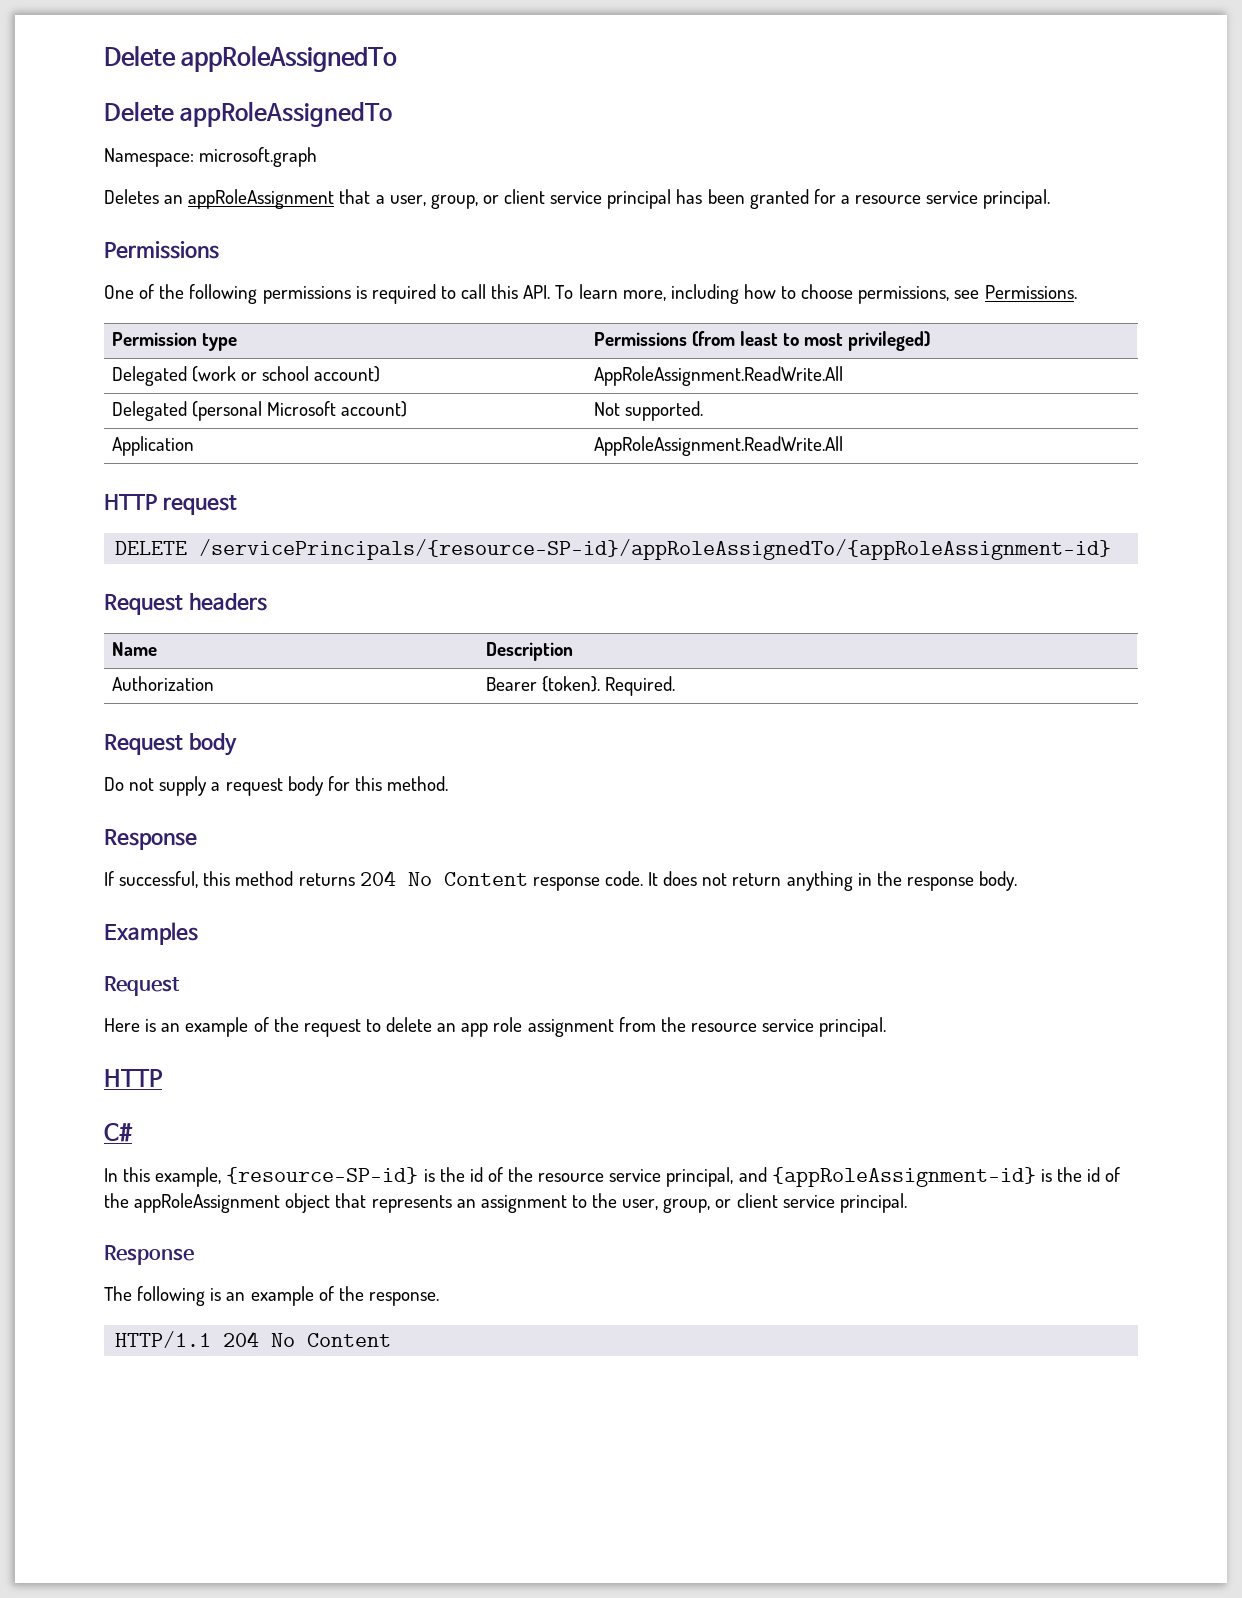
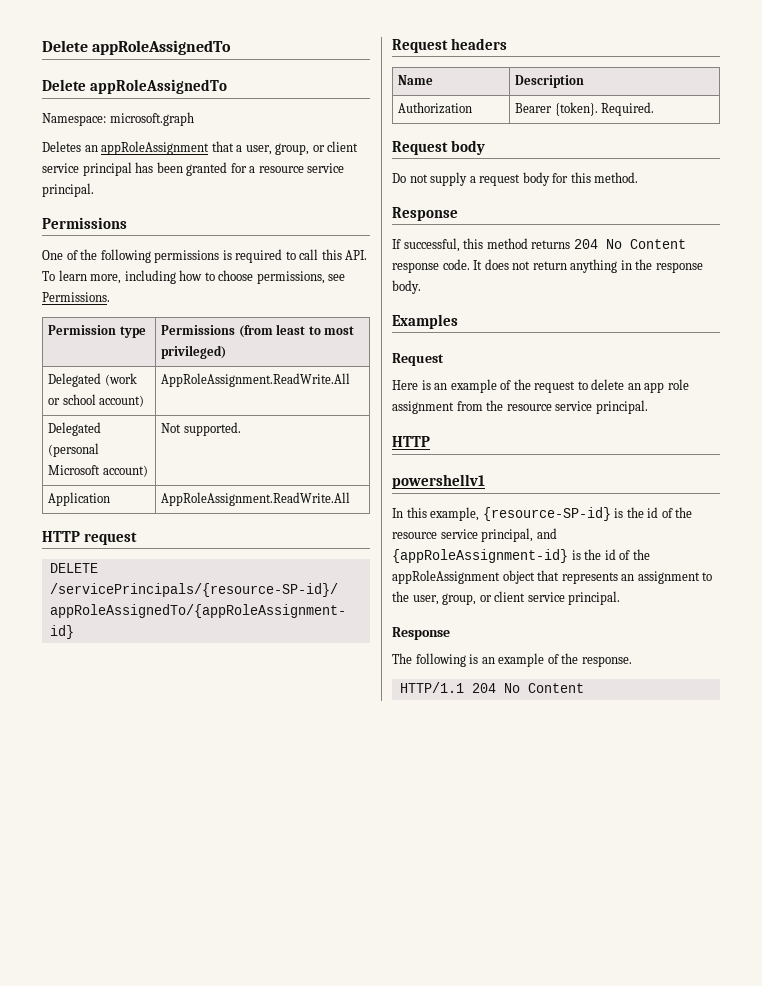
- C#
+ powershellv1

